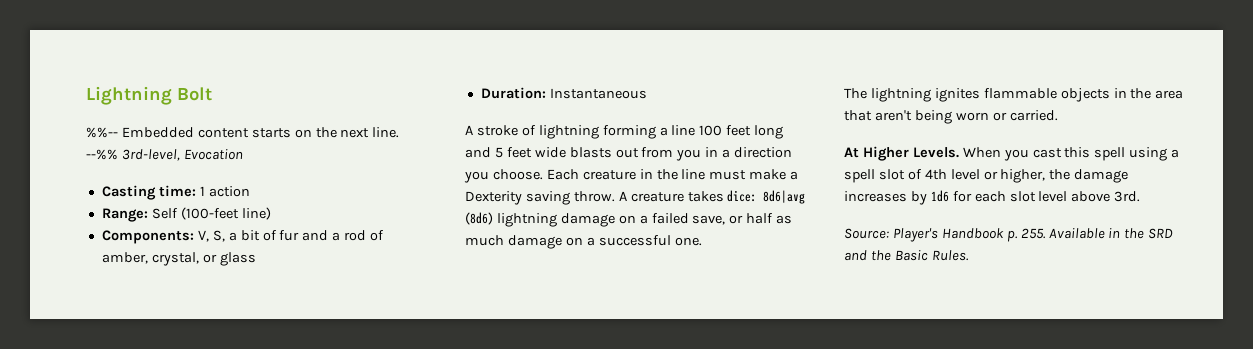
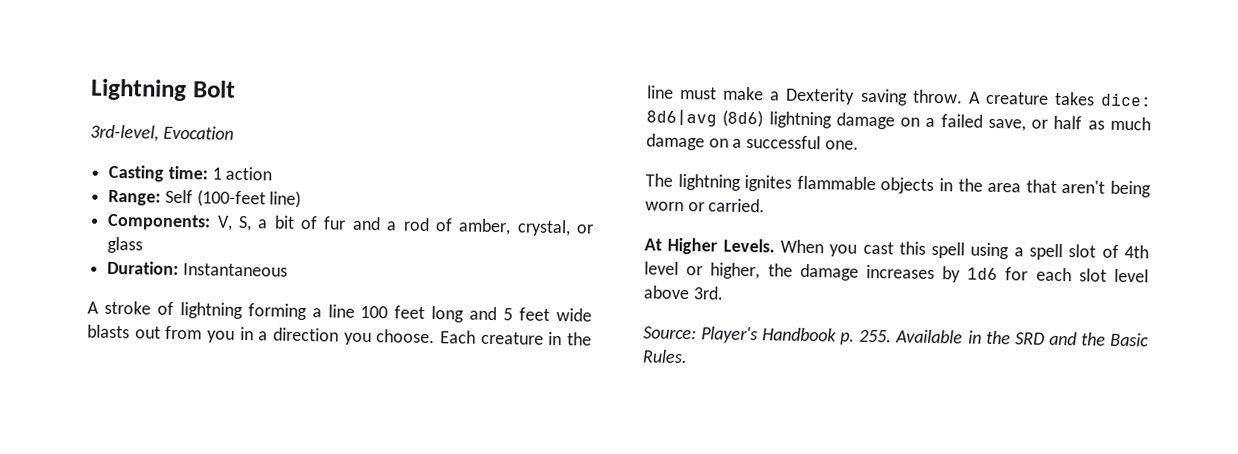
- %%-- Embedded content starts on the next line. --%% 3rd-level, Evocation
+ 3rd-level, Evocation

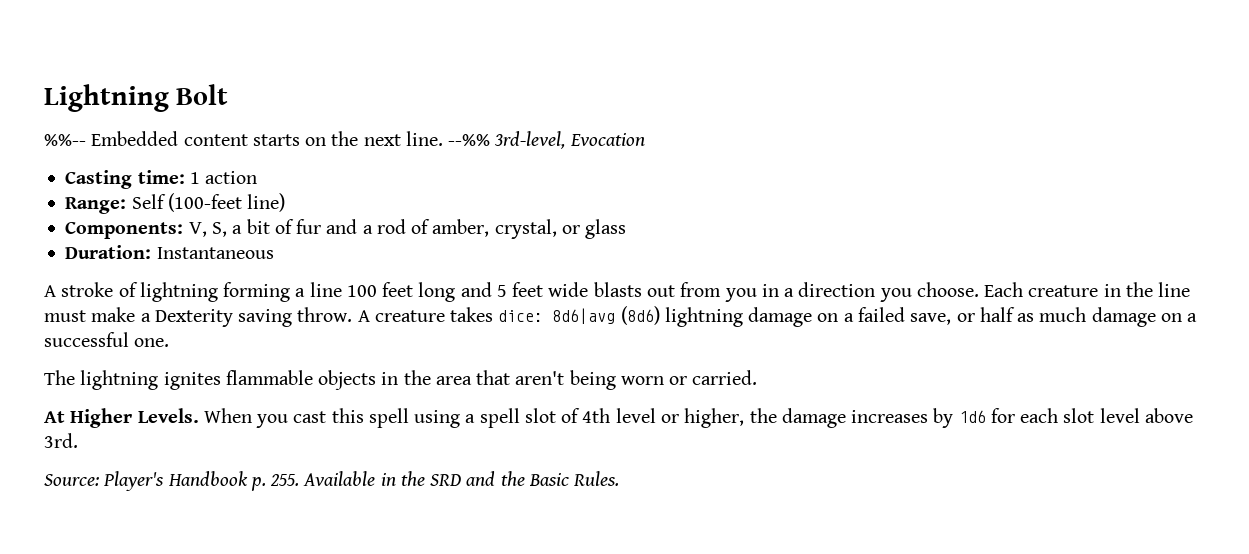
- 3rd-level, Evocation
+ %%-- Embedded content starts on the next line. --%% 3rd-level, Evocation

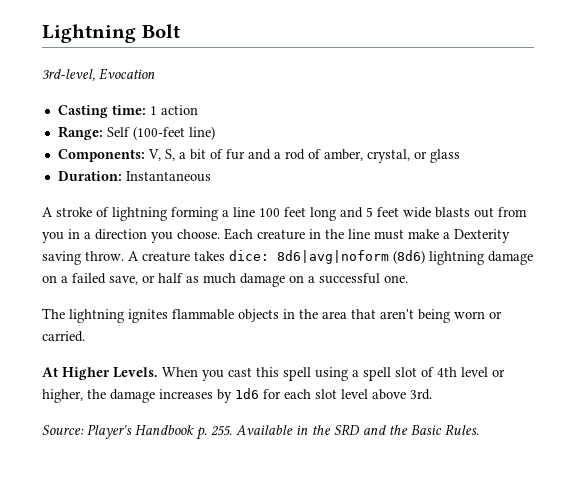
- %%-- Embedded content starts on the next line. --%% 3rd-level, Evocation
+ 3rd-level, Evocation
- A creature takes dice: 8d6|avg (8d6) lightning damage on a failed save, or half as much damage on a successful one.
+ A creature takes dice: 8d6|avg|noform (8d6) lightning damage on a failed save, or half as much damage on a successful one.

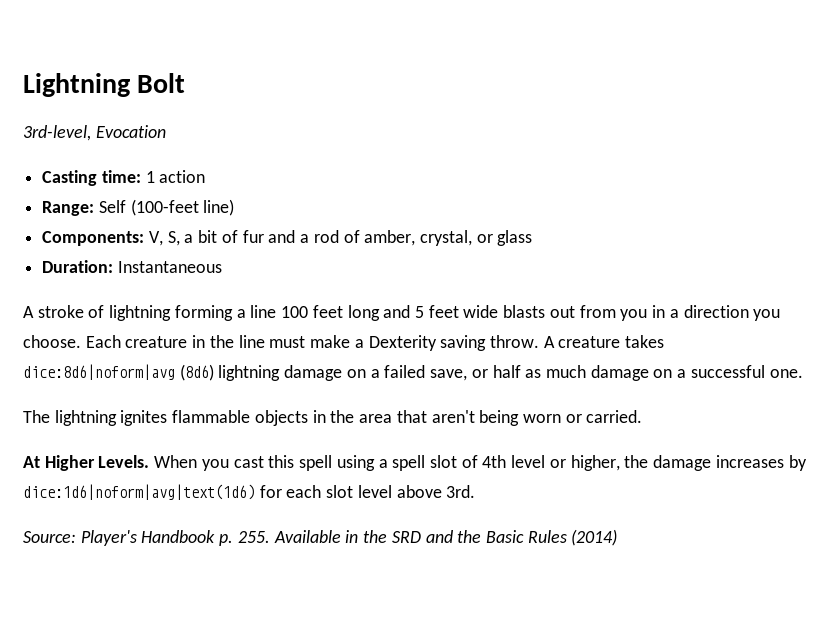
- A creature takes dice: 8d6|avg|noform (8d6) lightning damage on a failed save, or half as much damage on a successful one.
+ A creature takes dice:8d6|noform|avg (8d6) lightning damage on a failed save, or half as much damage on a successful one.
- When you cast this spell using a spell slot of 4th level or higher, the damage increases by 1d6 for each slot level above 3rd.
+ When you cast this spell using a spell slot of 4th level or higher, the damage increases by dice:1d6|noform|avg|text(1d6) for each slot level above 3rd.
- Source: Player's Handbook p. 255. Available in the SRD and the Basic Rules.
+ Source: Player's Handbook p. 255. Available in the SRD and the Basic Rules (2014)

